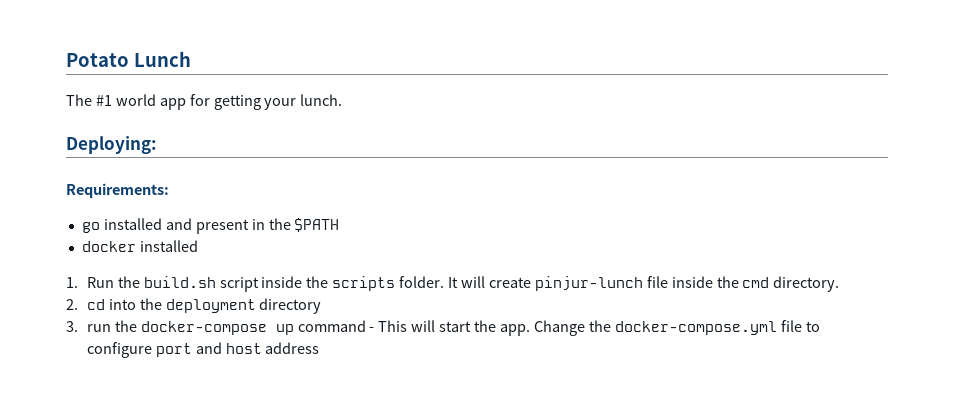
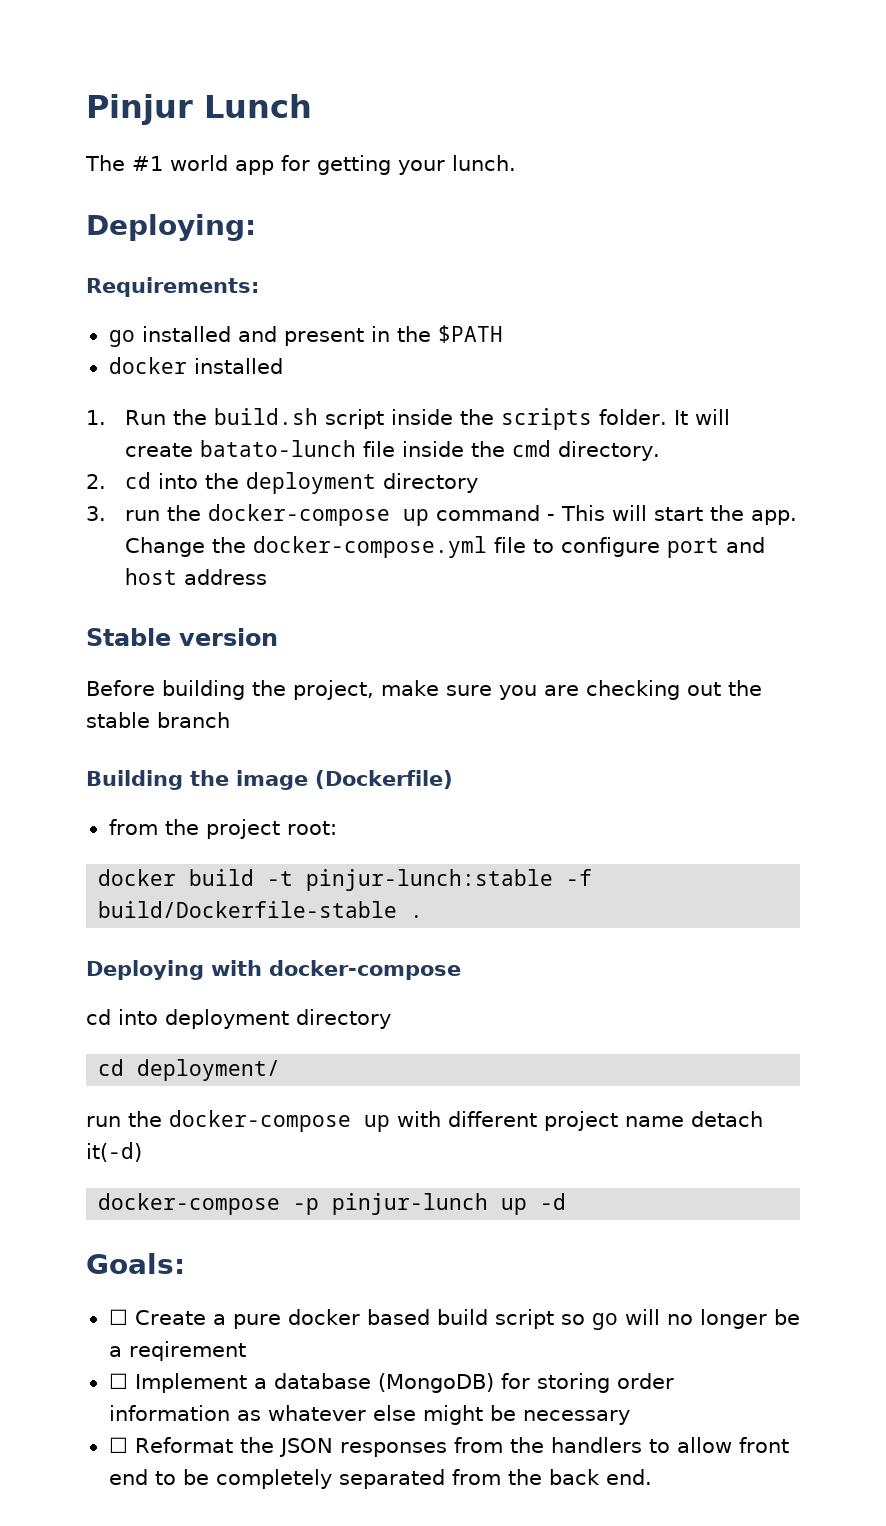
- Potato Lunch
+ Pinjur Lunch
- It will create pinjur-lunch file inside the cmd directory.
+ It will create batato-lunch file inside the cmd directory.
+ Stable version
+ Before building the project, make sure you are checking out the stable branch
+ Building the image (Dockerfile)
+ from the project root:
+ docker build -t pinjur-lunch:stable -f build/Dockerfile-stable .
+ Deploying with docker-compose
+ cd into deployment directory
+ cd deployment/
+ run the docker-compose up with different project name detach it(-d)
+ docker-compose -p pinjur-lunch up -d
+ Goals:
+ ☐ Create a pure docker based build script so go will no longer be a reqirement
+ ☐ Implement a database (MongoDB) for storing order information as whatever else might be necessary
+ ☐ Reformat the JSON responses from the handlers to allow front end to be completely separated from the back end.

